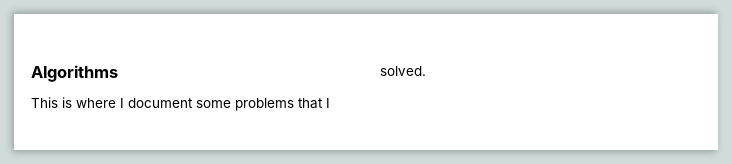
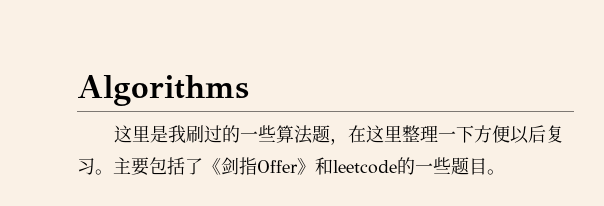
- This is where I document some problems that I solved.
+ 这里是我刷过的一些算法题，在这里整理一下方便以后复习。主要包括了《剑指Offer》和leetcode的一些题目。

